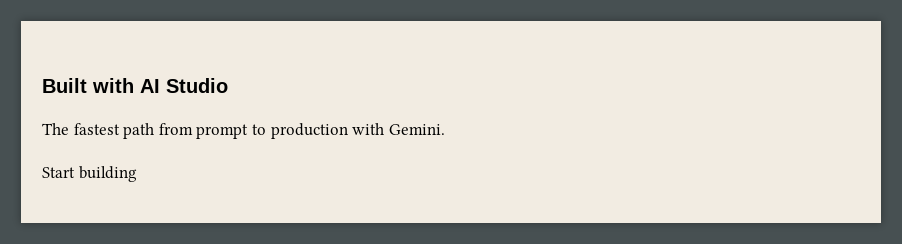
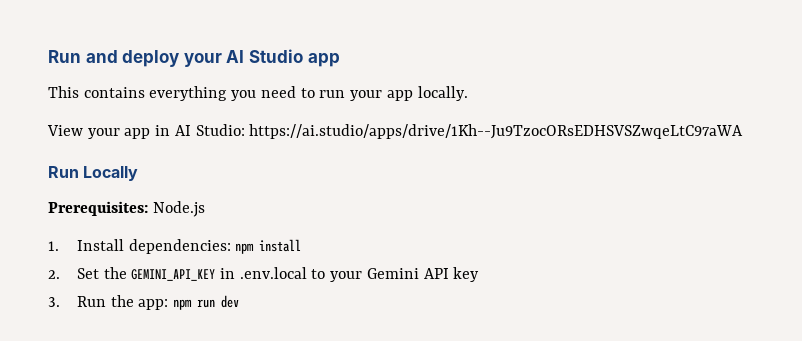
- Built with AI Studio
- The fastest path from prompt to production with Gemini.
- Start building
+ Run and deploy your AI Studio app
+ This contains everything you need to run your app locally.
+ View your app in AI Studio: https://ai.studio/apps/drive/1Kh--Ju9TzocORsEDHSVSZwqeLtC97aWA
+ Run Locally
+ Prerequisites: Node.js
+ 1. Install dependencies: npm install
+ 2. Set the GEMINI_API_KEY in .env.local to your Gemini API key
+ 3. Run the app: npm run dev

